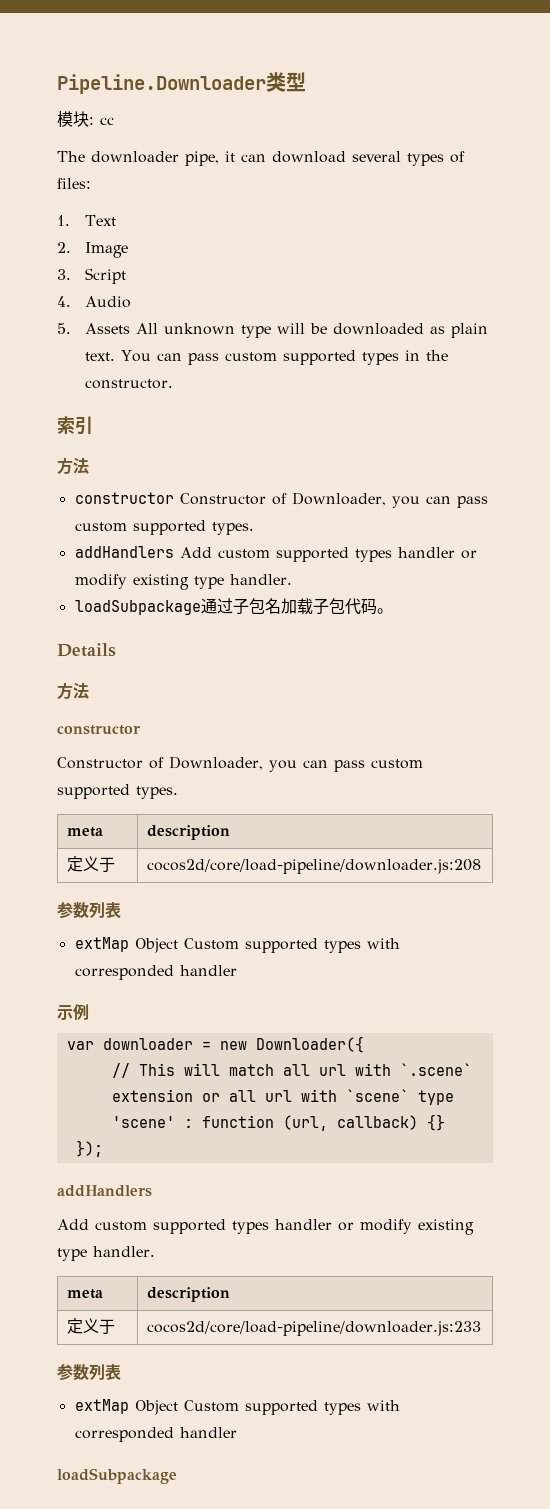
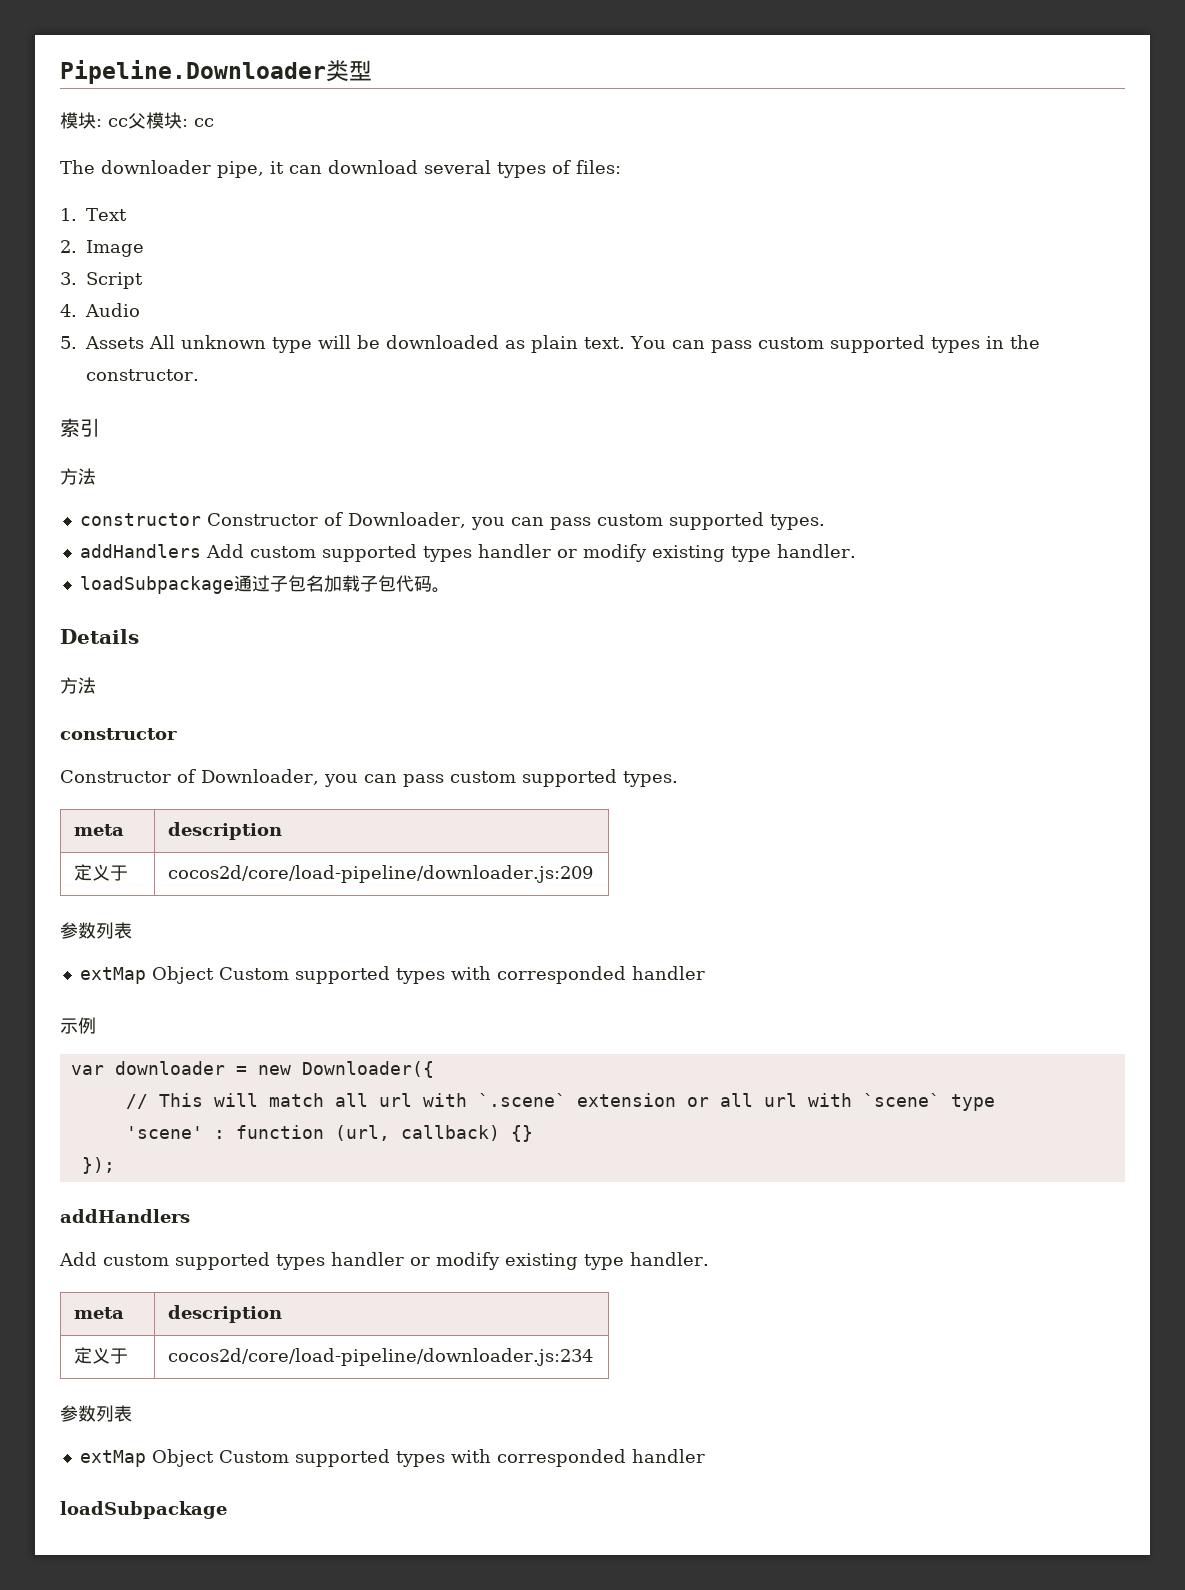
- 模块: cc
+ 模块: cc父模块: cc
- 定义于 | cocos2d/core/load-pipeline/downloader.js:208
+ 定义于 | cocos2d/core/load-pipeline/downloader.js:209
- 定义于 | cocos2d/core/load-pipeline/downloader.js:233
+ 定义于 | cocos2d/core/load-pipeline/downloader.js:234

